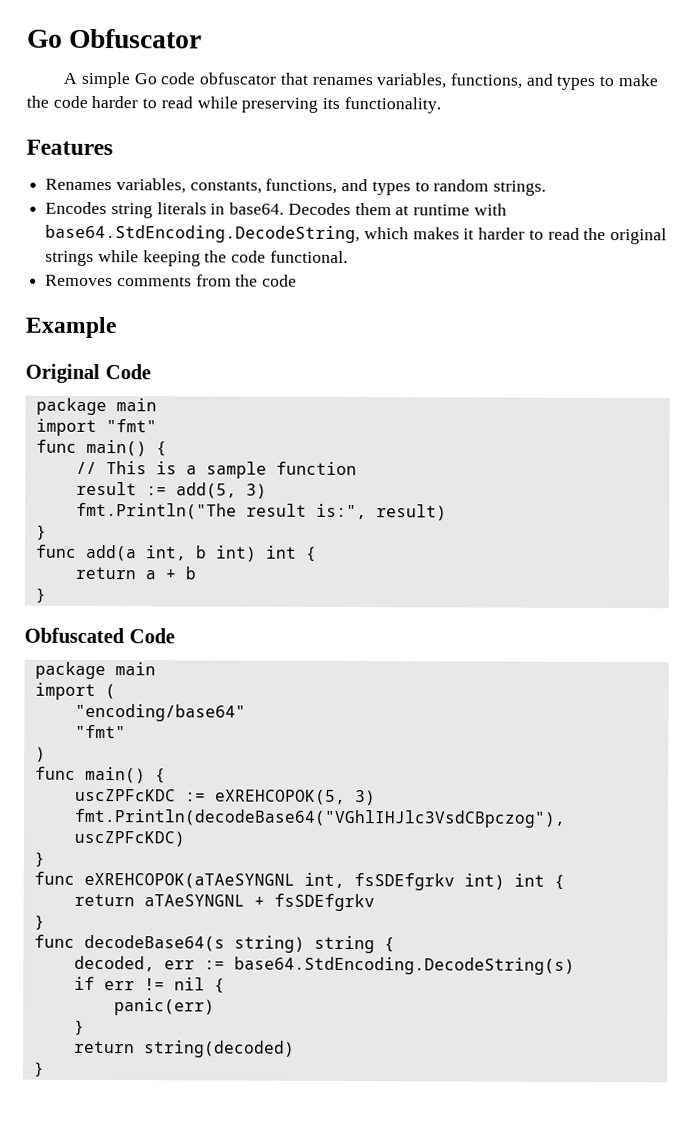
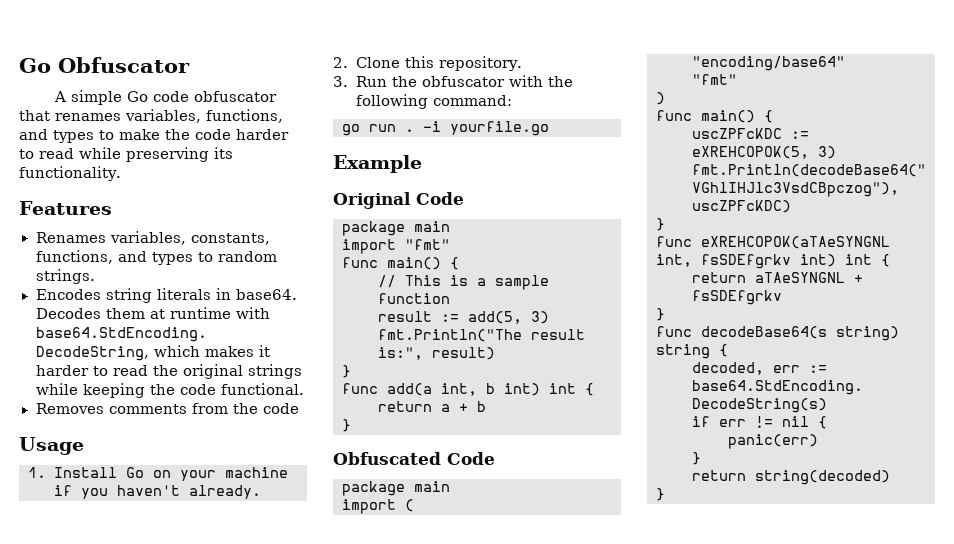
+ Usage
+ 1. Install Go on your machine if you haven't already.
+ 2. Clone this repository.
+ 3. Run the obfuscator with the following command:
+ go run . -i yourfile.go

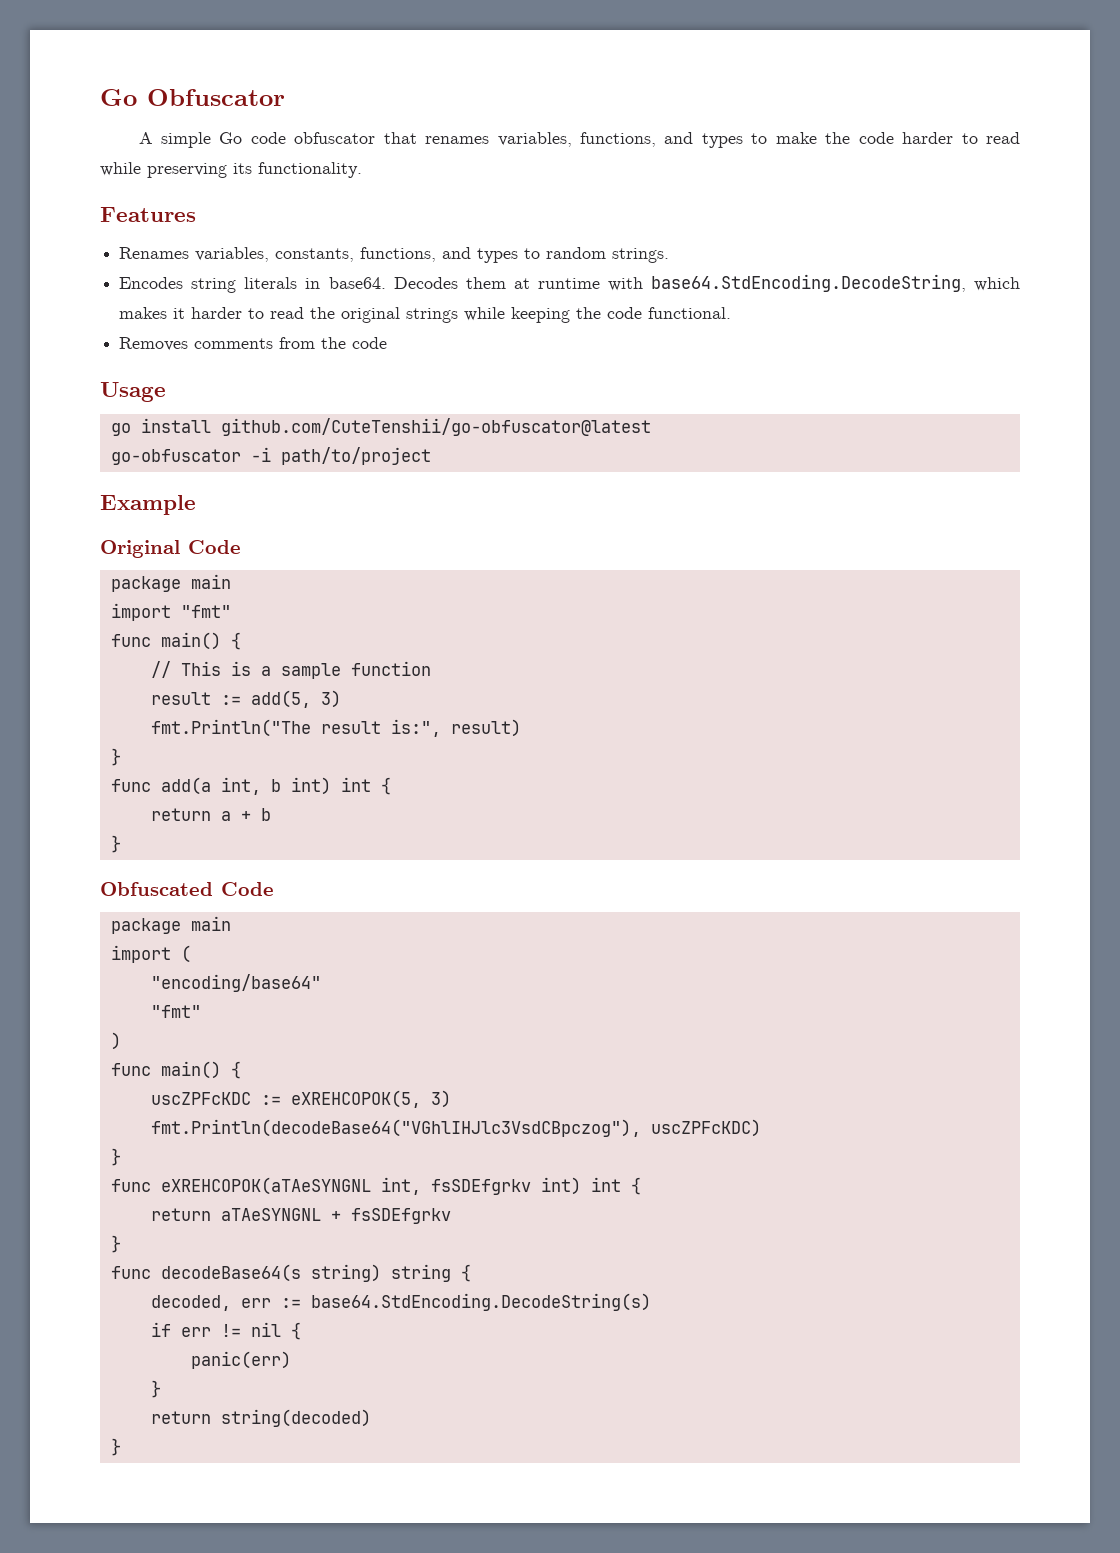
- 1. Install Go on your machine if you haven't already.
- 2. Clone this repository.
- 3. Run the obfuscator with the following command:
- go run . -i yourfile.go
+ go install github.com/CuteTenshii/go-obfuscator@latest
+ go-obfuscator -i path/to/project

